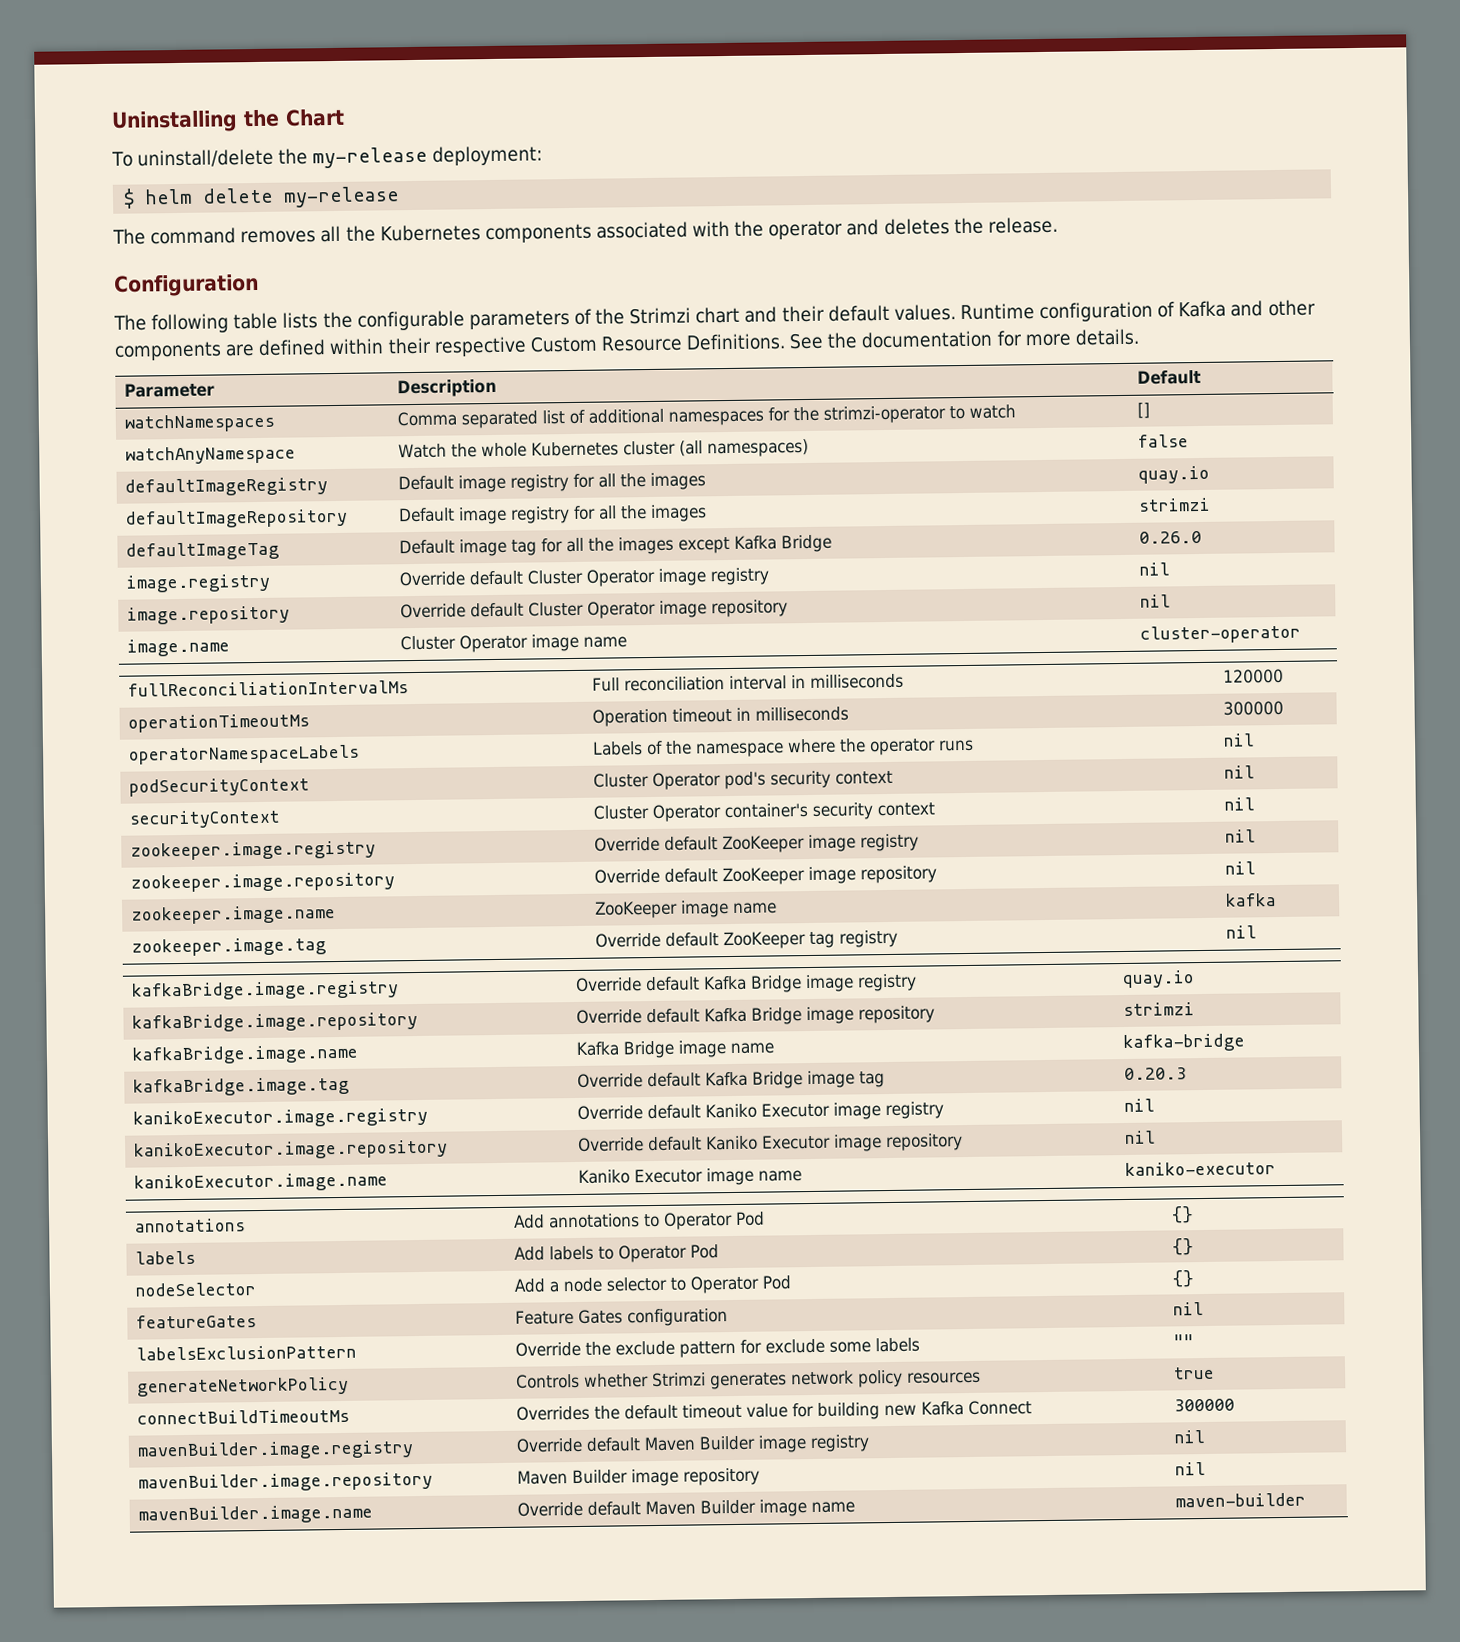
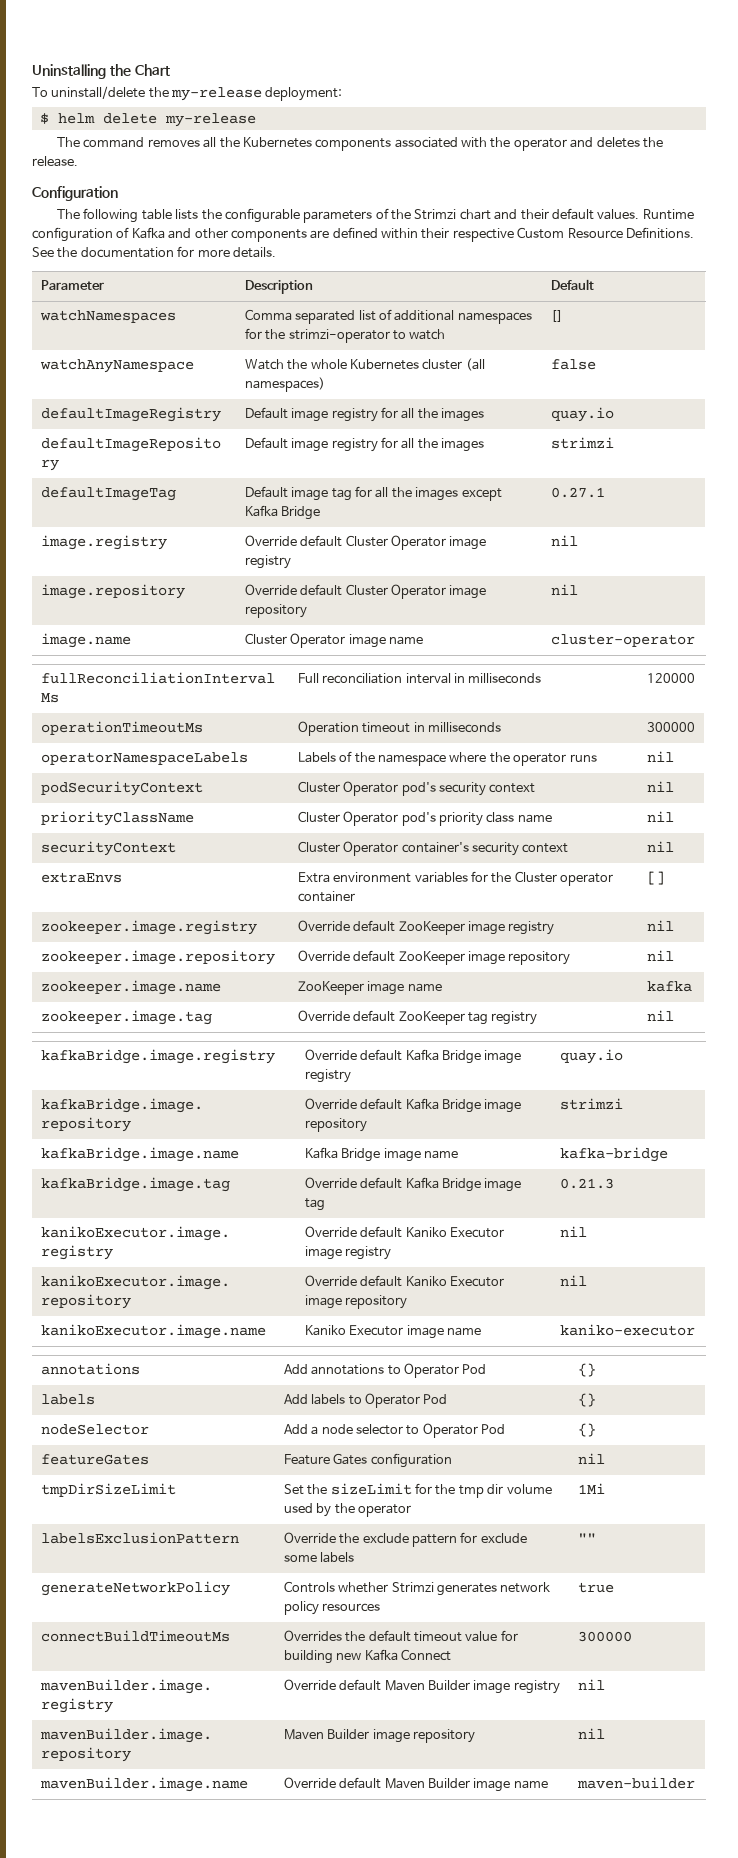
- defaultImageTag | Default image tag for all the images except Kafka Bridge | 0.26.0
+ defaultImageTag | Default image tag for all the images except Kafka Bridge | 0.27.1
+ priorityClassName | Cluster Operator pod's priority class name | nil
+ extraEnvs | Extra environment variables for the Cluster operator container | []
- kafkaBridge.image.tag | Override default Kafka Bridge image tag | 0.20.3
+ kafkaBridge.image.tag | Override default Kafka Bridge image tag | 0.21.3
+ tmpDirSizeLimit | Set the sizeLimit for the tmp dir volume used by the operator | 1Mi

